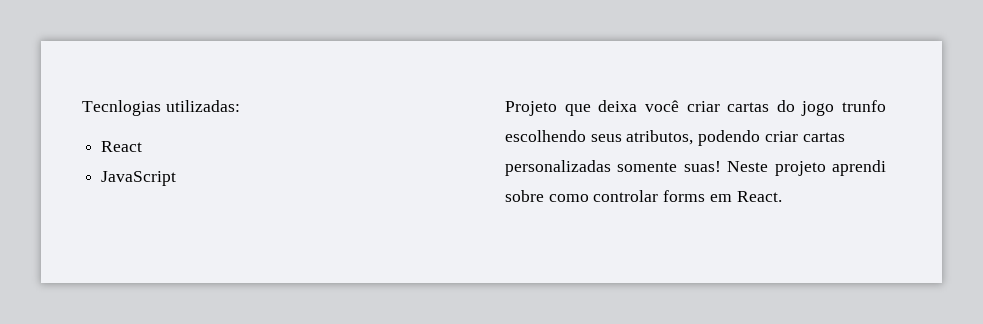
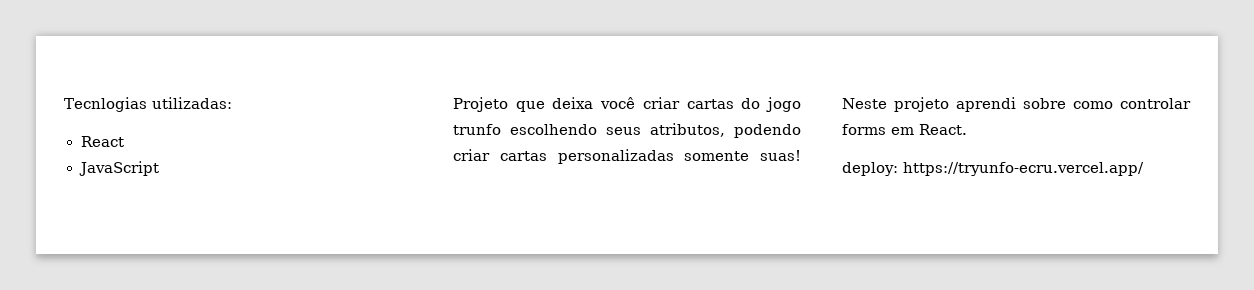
+ deploy: https://tryunfo-ecru.vercel.app/

